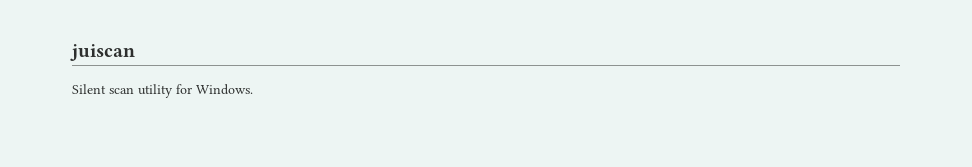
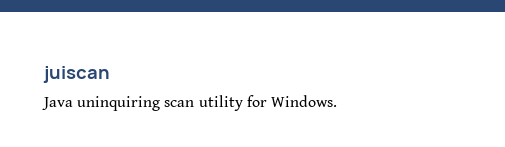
- Silent scan utility for Windows.
+ Java uninquiring scan utility for Windows.

